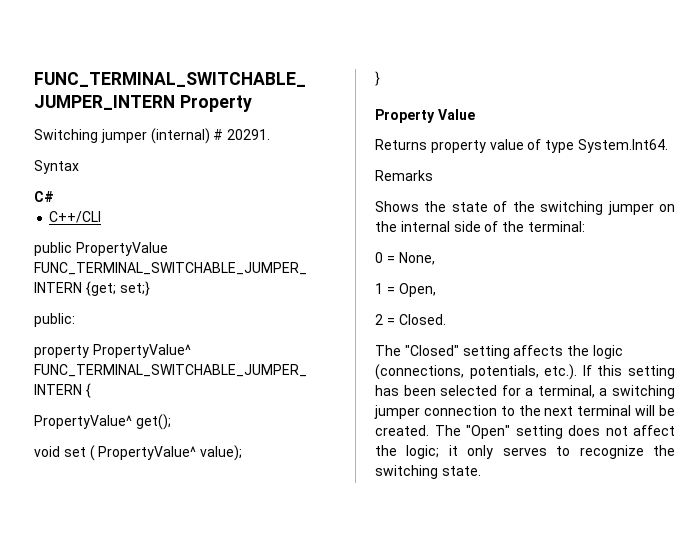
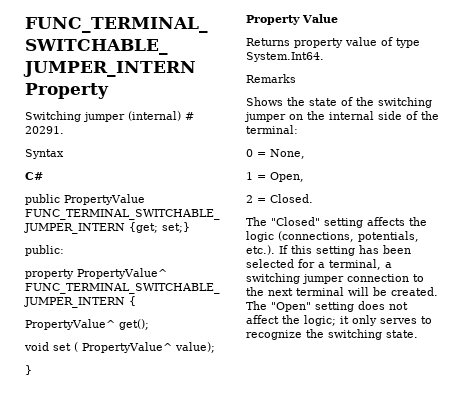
- C++/CLI

